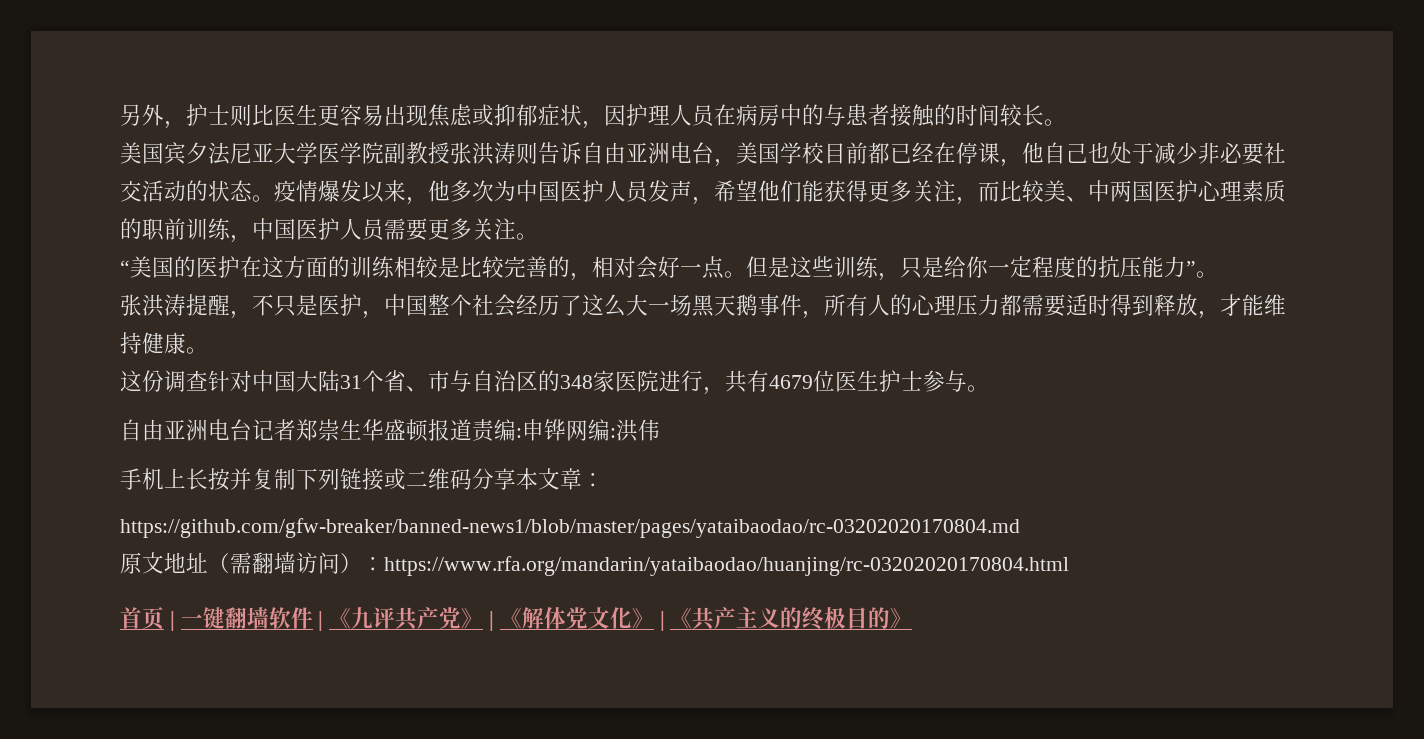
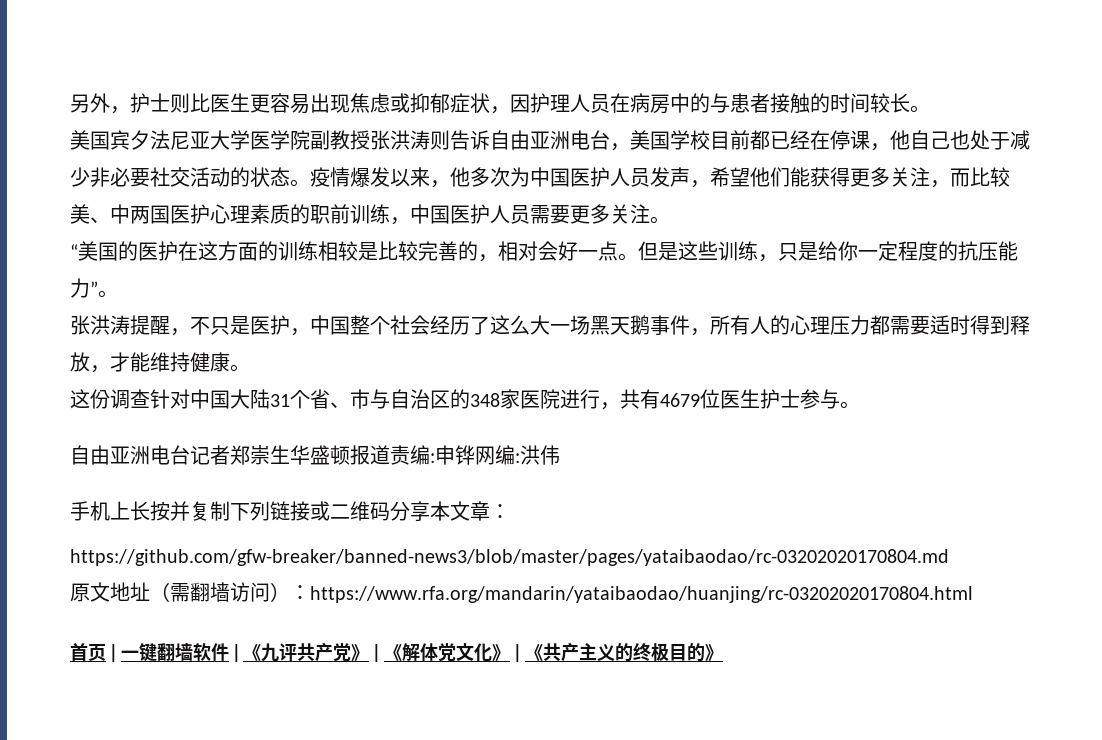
- https://github.com/gfw-breaker/banned-news1/blob/master/pages/yataibaodao/rc-03202020170804.md
+ https://github.com/gfw-breaker/banned-news3/blob/master/pages/yataibaodao/rc-03202020170804.md

